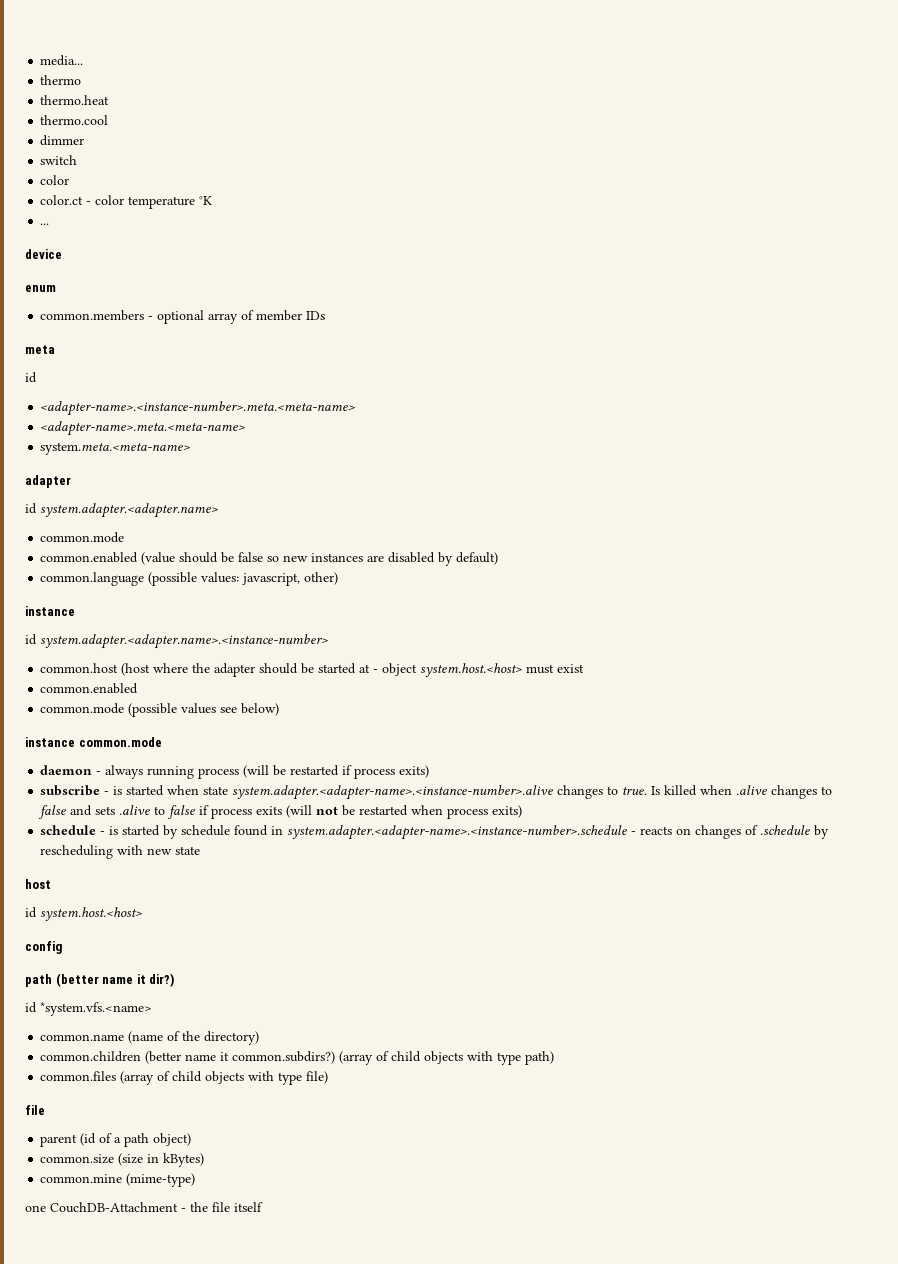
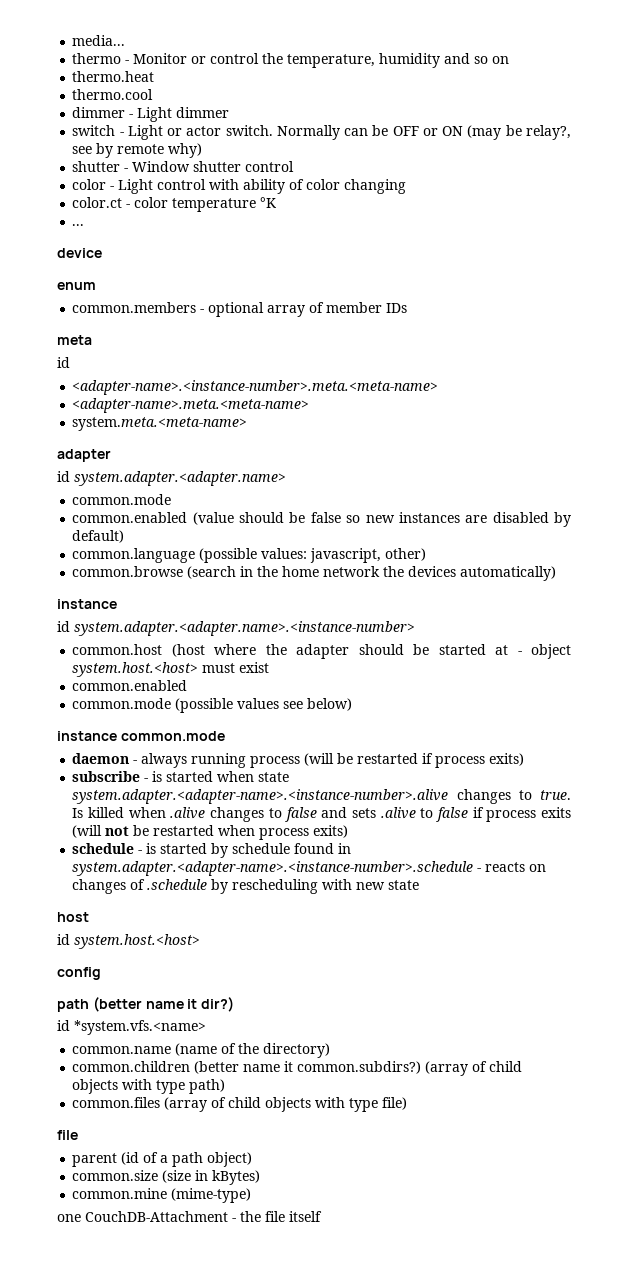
- thermo
+ thermo - Monitor or control the temperature, humidity and so on
  thermo.heat
  thermo.cool
- dimmer
- switch
- color
+ dimmer - Light dimmer
+ switch - Light or actor switch. Normally can be OFF or ON (may be relay?, see by remote why)
+ shutter - Window shutter control
+ color - Light control with ability of color changing
+ common.browse (search in the home network the devices automatically)

